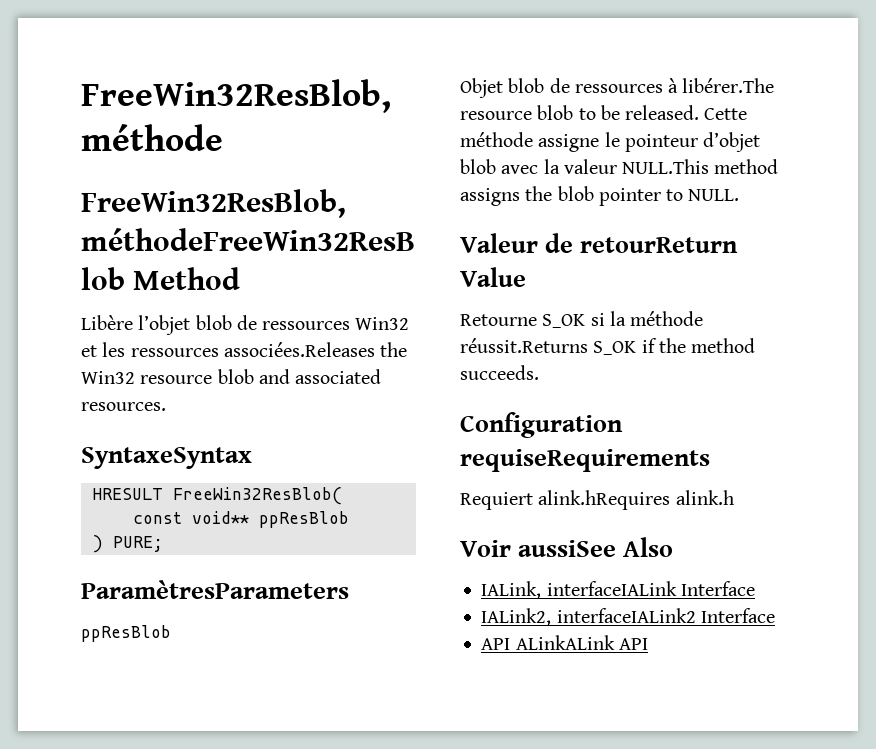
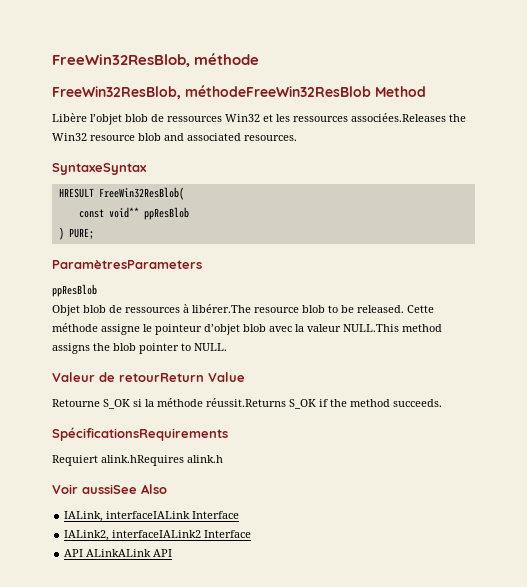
- Configuration requiseRequirements
+ SpécificationsRequirements

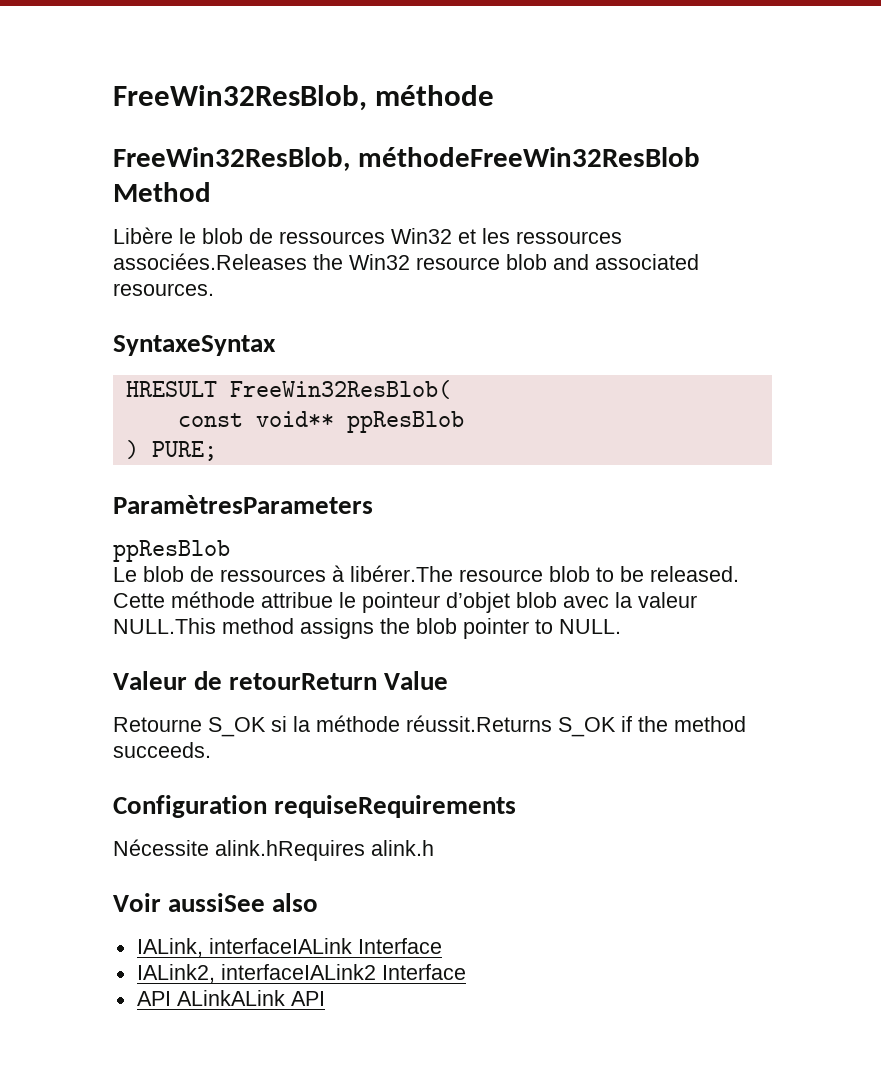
- Libère l’objet blob de ressources Win32 et les ressources associées.Releases the Win32 resource blob and associated resources.
+ Libère le blob de ressources Win32 et les ressources associées.Releases the Win32 resource blob and associated resources.
- Objet blob de ressources à libérer.The resource blob to be released.
+ Le blob de ressources à libérer.The resource blob to be released.
- Cette méthode assigne le pointeur d’objet blob avec la valeur NULL.This method assigns the blob pointer to NULL.
+ Cette méthode attribue le pointeur d’objet blob avec la valeur NULL.This method assigns the blob pointer to NULL.
- SpécificationsRequirements
- Requiert alink.hRequires alink.h
+ Configuration requiseRequirements
+ Nécessite alink.hRequires alink.h
- Voir aussiSee Also
+ Voir aussiSee also

